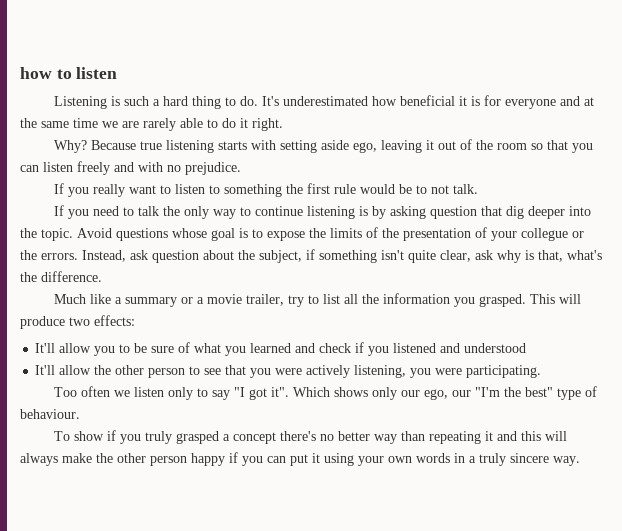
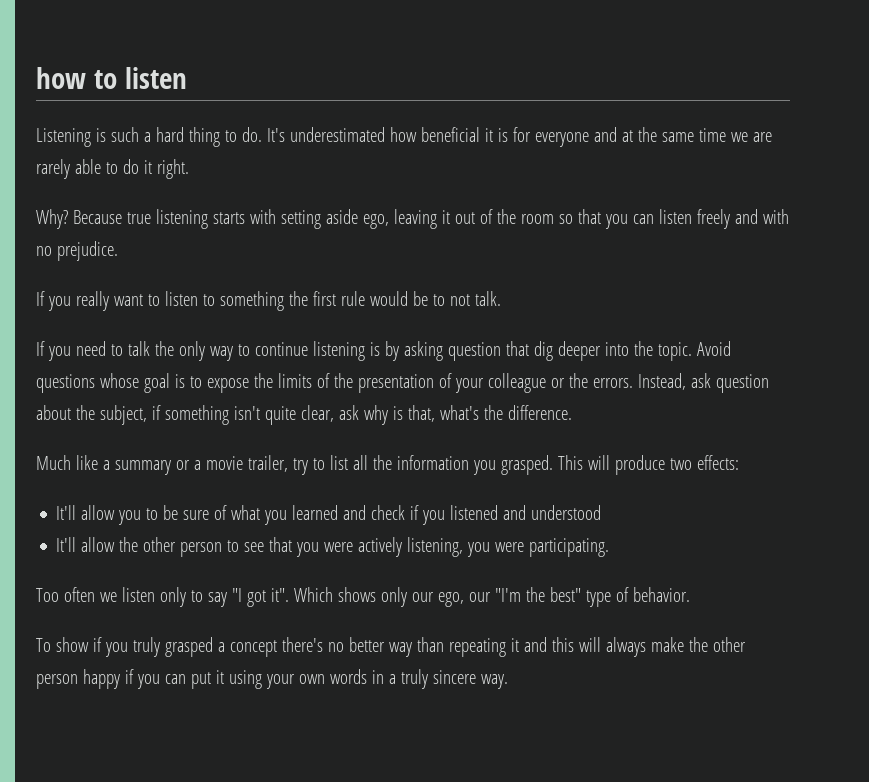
- Avoid questions whose goal is to expose the limits of the presentation of your collegue or the errors.
+ Avoid questions whose goal is to expose the limits of the presentation of your colleague or the errors.
- Which shows only our ego, our "I'm the best" type of behaviour.
+ Which shows only our ego, our "I'm the best" type of behavior.

